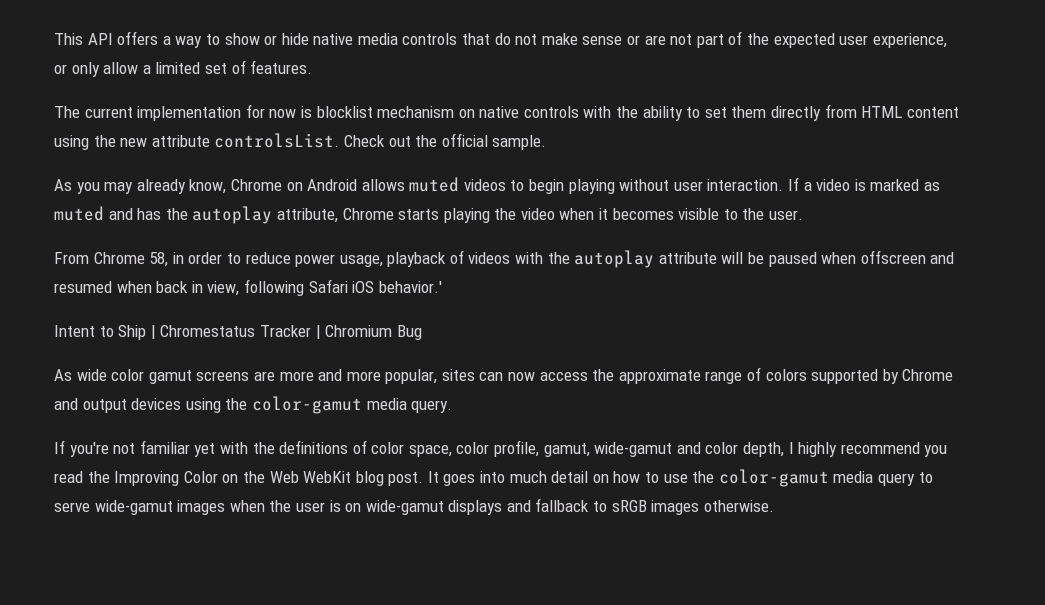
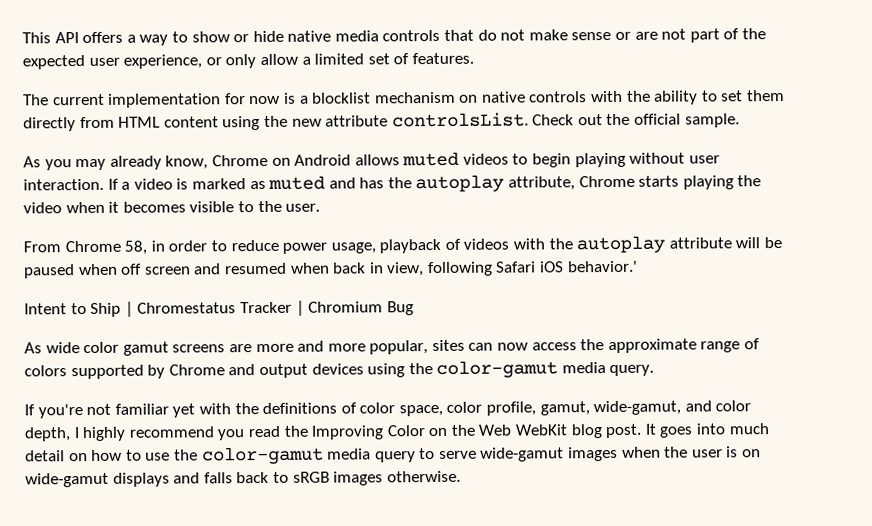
- The current implementation for now is blocklist mechanism on native controls with the ability to set them directly from HTML content using the new attribute controlsList.
+ The current implementation for now is a blocklist mechanism on native controls with the ability to set them directly from HTML content using the new attribute controlsList.
- From Chrome 58, in order to reduce power usage, playback of videos with the autoplay attribute will be paused when offscreen and resumed when back in view, following Safari iOS behavior.'
+ From Chrome 58, in order to reduce power usage, playback of videos with the autoplay attribute will be paused when off screen and resumed when back in view, following Safari iOS behavior.'
- If you're not familiar yet with the definitions of color space, color profile, gamut, wide-gamut and color depth, I highly recommend you read the Improving Color on the Web WebKit blog post.
+ If you're not familiar yet with the definitions of color space, color profile, gamut, wide-gamut, and color depth, I highly recommend you read the Improving Color on the Web WebKit blog post.
- It goes into much detail on how to use the color-gamut media query to serve wide-gamut images when the user is on wide-gamut displays and fallback to sRGB images otherwise.
+ It goes into much detail on how to use the color-gamut media query to serve wide-gamut images when the user is on wide-gamut displays and falls back to sRGB images otherwise.

